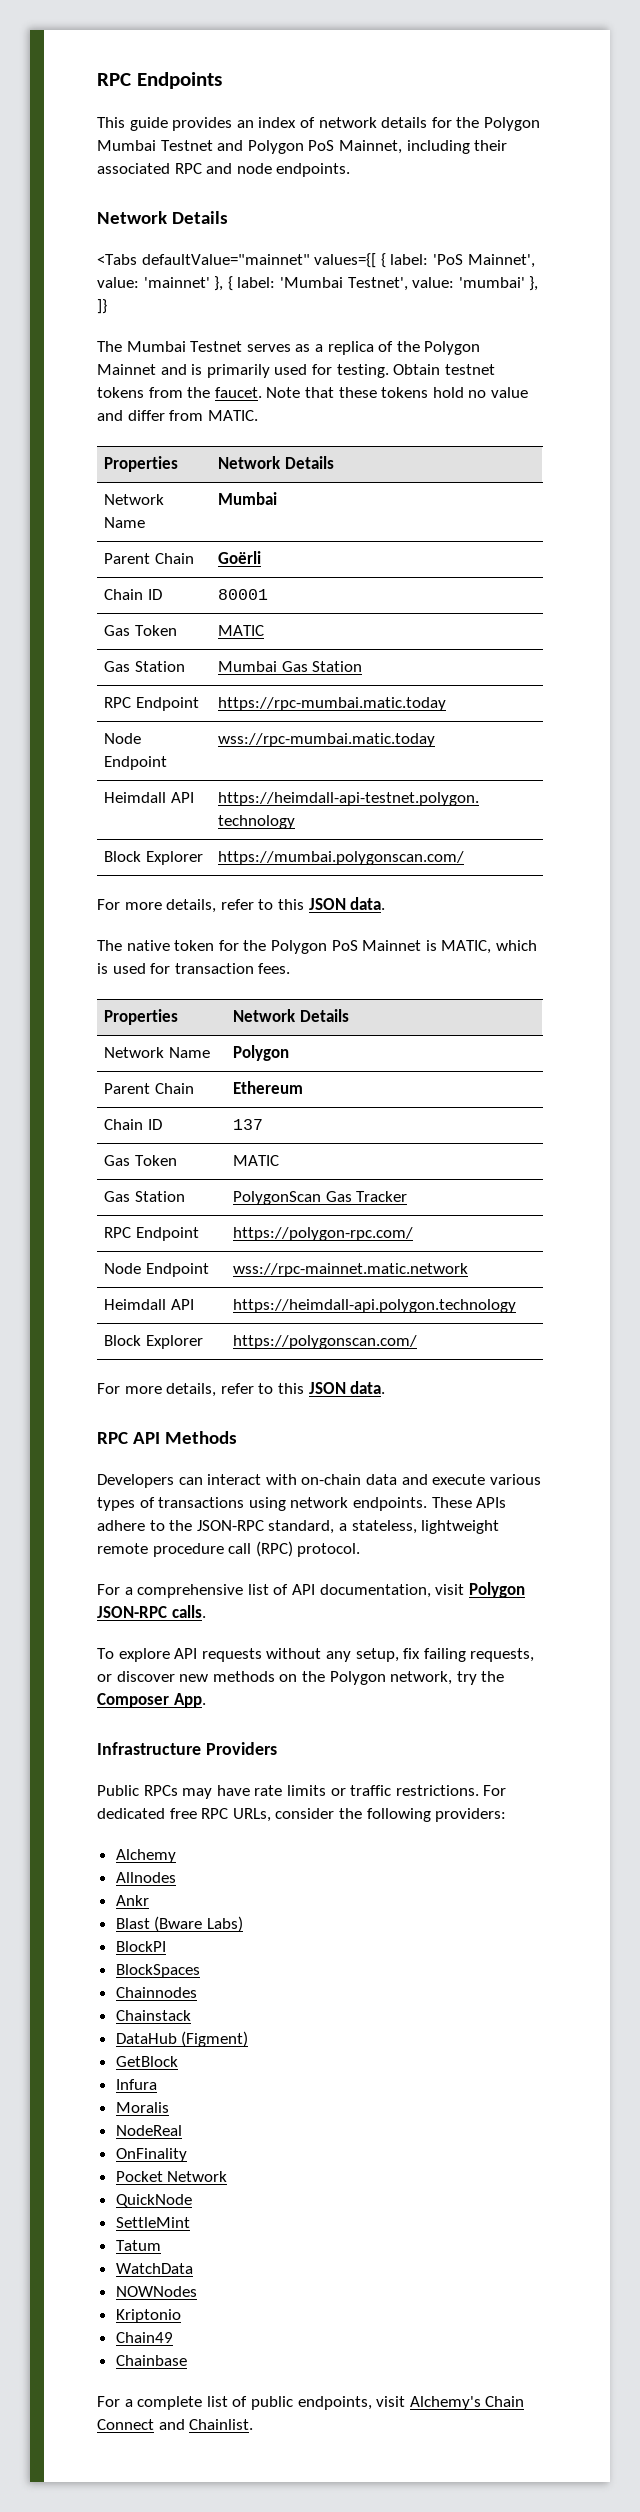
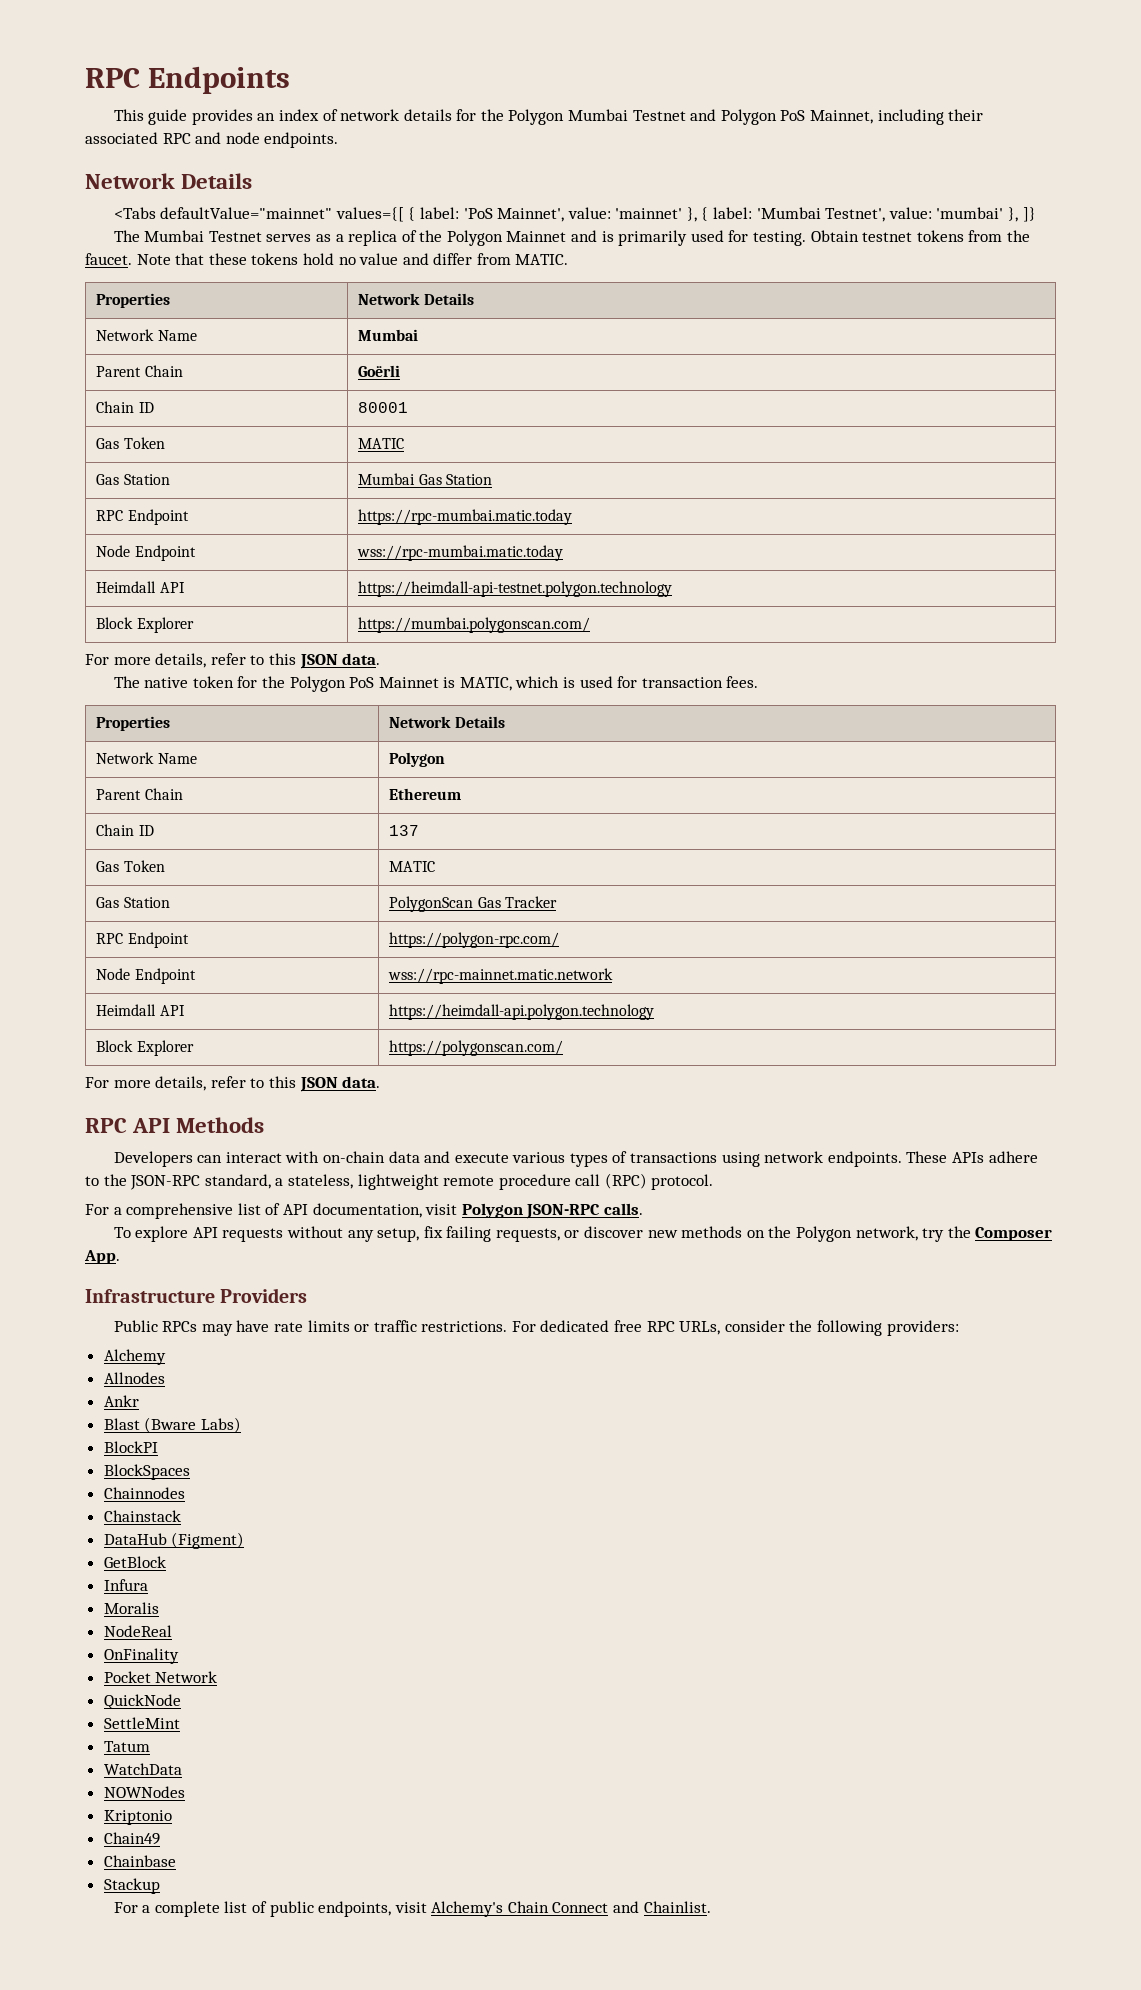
+ Stackup

